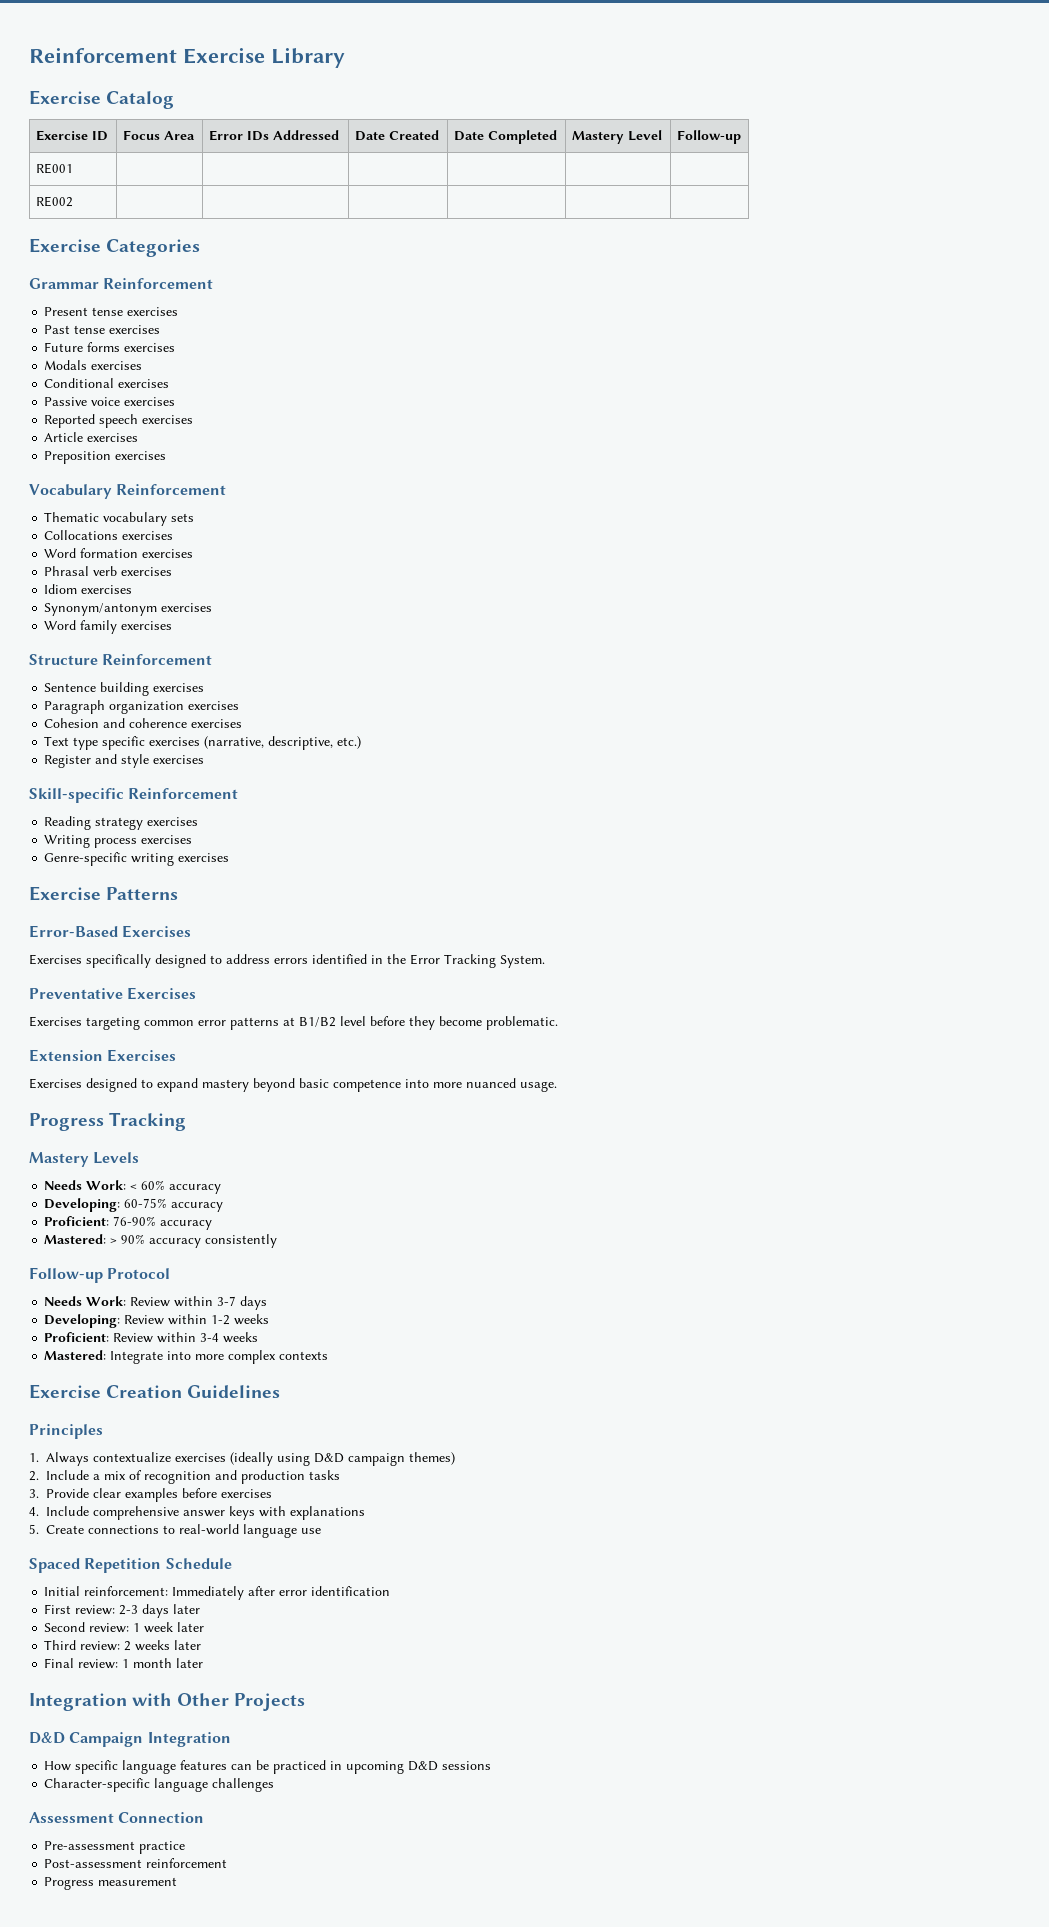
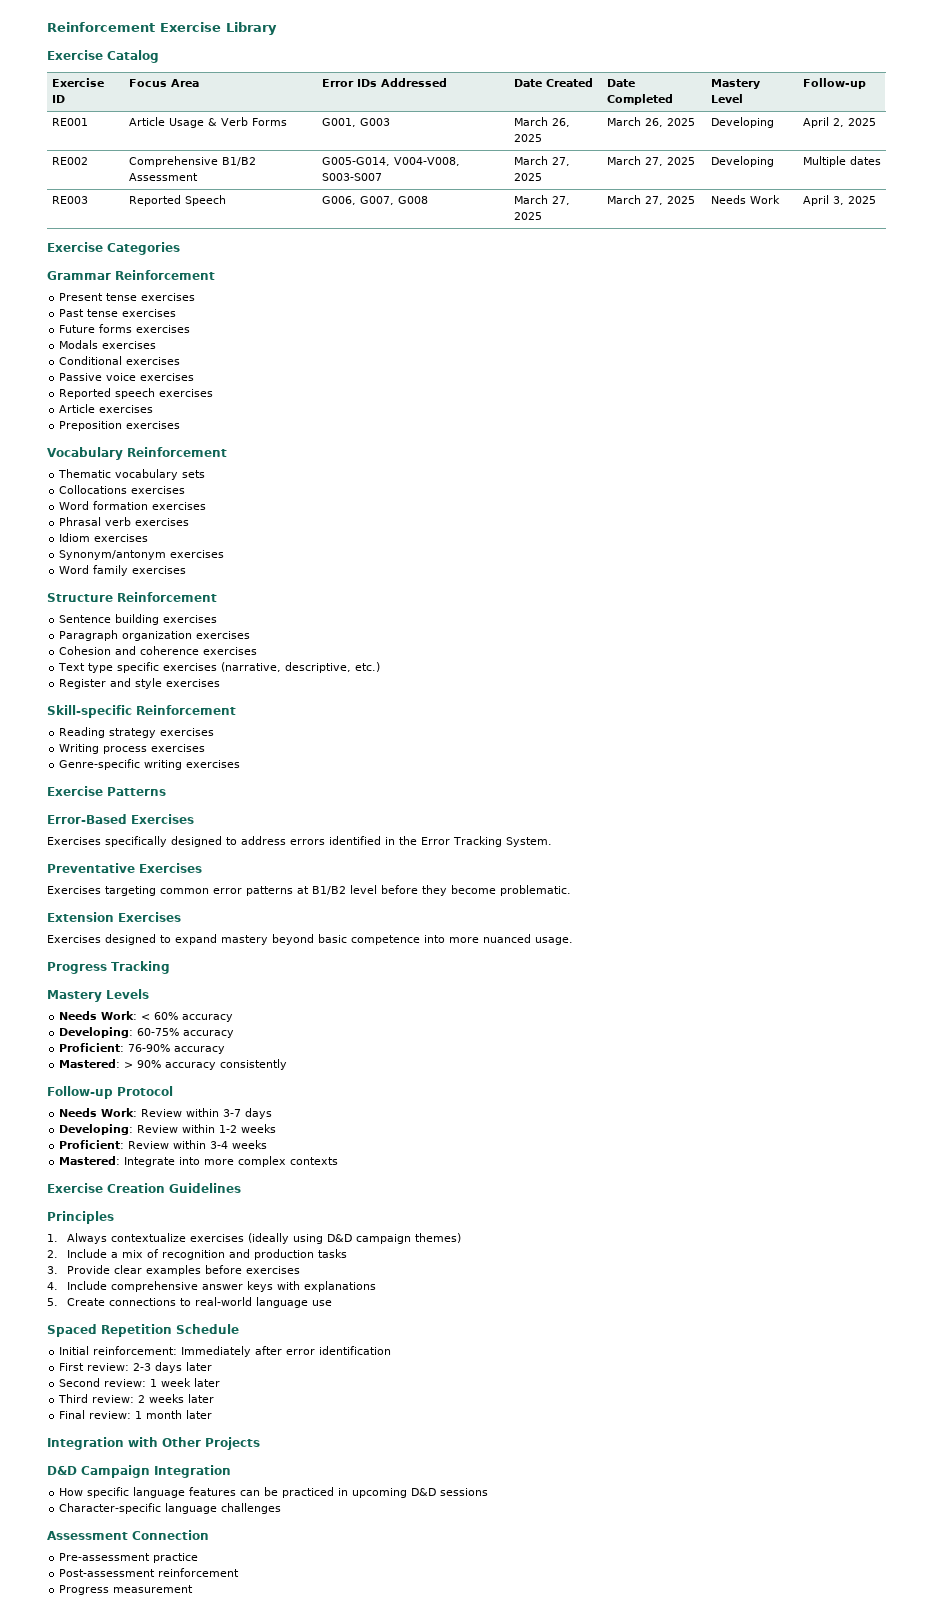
- RE001 | | | | | |
- RE002 | | | | | |
+ RE001 | Article Usage & Verb Forms | G001, G003 | March 26, 2025 | March 26, 2025 | Developing | April 2, 2025
+ RE002 | Comprehensive B1/B2 Assessment | G005-G014, V004-V008, S003-S007 | March 27, 2025 | March 27, 2025 | Developing | Multiple dates
+ RE003 | Reported Speech | G006, G007, G008 | March 27, 2025 | March 27, 2025 | Needs Work | April 3, 2025

